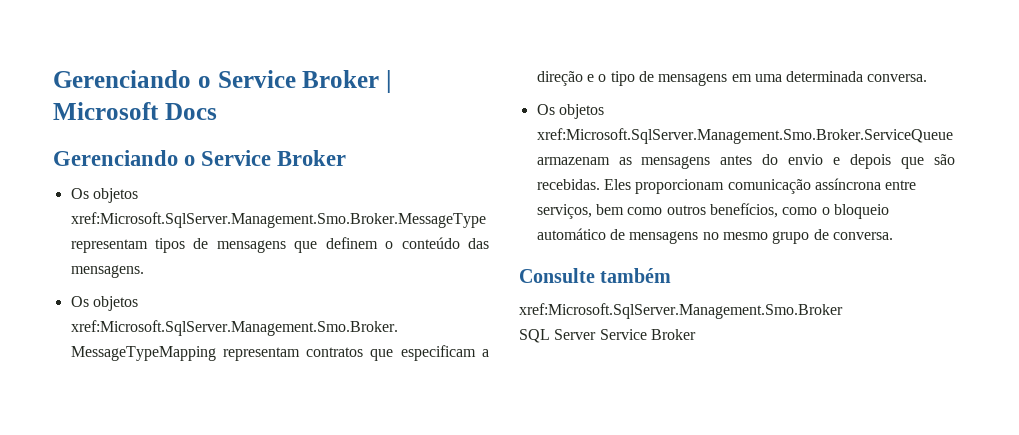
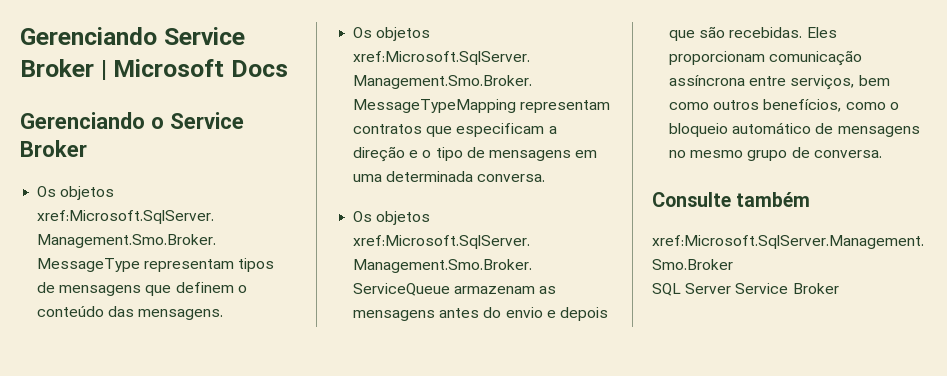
- Gerenciando o Service Broker | Microsoft Docs
+ Gerenciando Service Broker | Microsoft Docs

